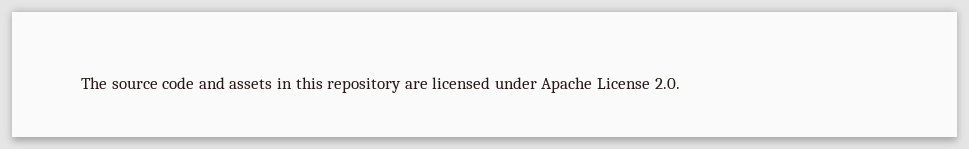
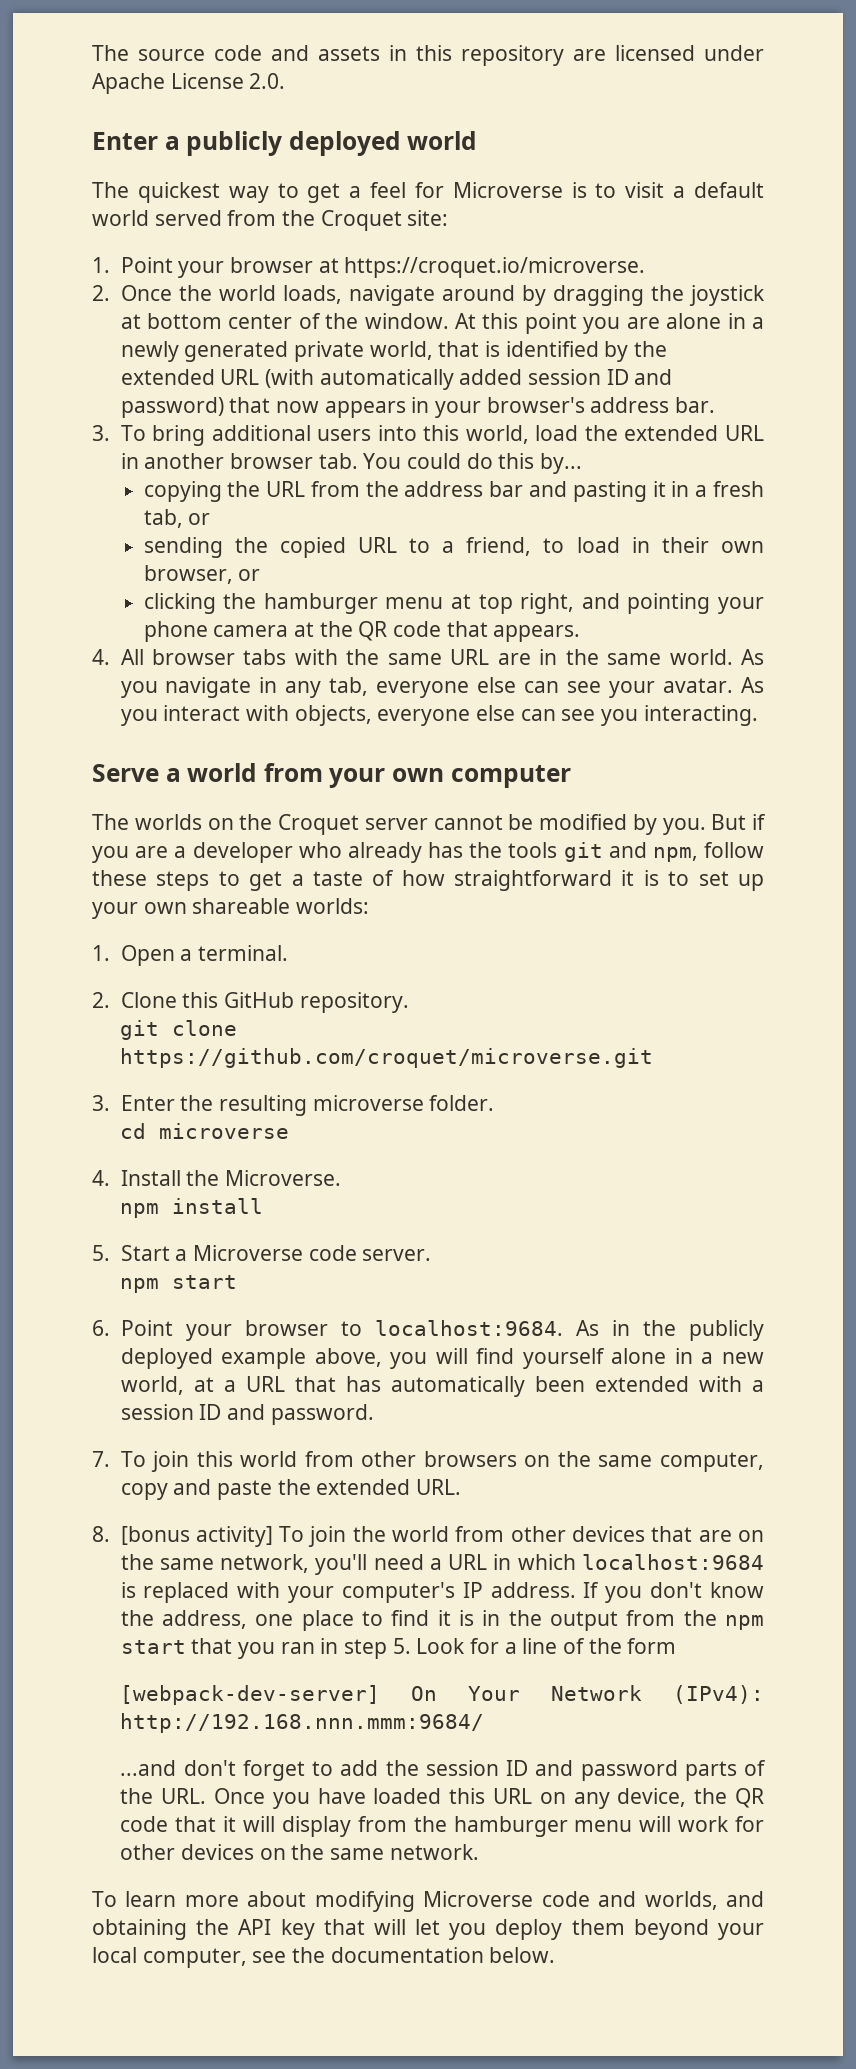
+ Enter a publicly deployed world
+ The quickest way to get a feel for Microverse is to visit a default world served from the Croquet site:
+ 1. Point your browser at https://croquet.io/microverse.
+ 2. Once the world loads, navigate around by dragging the joystick at bottom center of the window. At this point you are alone in a newly generated private world, that is identified by the extended URL (with automatically added session ID and password) that now appears in your browser's address bar.
+ 3. To bring additional users into this world, load the extended URL in another browser tab. You could do this by...
+ copying the URL from the address bar and pasting it in a fresh tab, or
+ sending the copied URL to a friend, to load in their own browser, or
+ clicking the hamburger menu at top right, and pointing your phone camera at the QR code that appears.
+ 4. All browser tabs with the same URL are in the same world. As you navigate in any tab, everyone else can see your avatar. As you interact with objects, everyone else can see you interacting.
+ Serve a world from your own computer
+ The worlds on the Croquet server cannot be modified by you. But if you are a developer who already has the tools git and npm, follow these steps to get a taste of how straightforward it is to set up your own shareable worlds:
+ 1. Open a terminal.
+ 2. Clone this GitHub repository.
+ git clone https://github.com/croquet/microverse.git
+ 3. Enter the resulting microverse folder.
+ cd microverse
+ 4. Install the Microverse.
+ npm install
+ 5. Start a Microverse code server.
+ npm start
+ 6. Point your browser to localhost:9684. As in the publicly deployed example above, you will find yourself alone in a new world, at a URL that has automatically been extended with a session ID and password.
+ 7. To join this world from other browsers on the same computer, copy and paste the extended URL.
+ 8. [bonus activity] To join the world from other devices that are on the same network, you'll need a URL in which localhost:9684 is replaced with your computer's IP address. If you don't know the address, one place to find it is in the output from the npm start that you ran in step 5. Look for a line of the form
+ [webpack-dev-server] On Your Network (IPv4): http://192.168.nnn.mmm:9684/
+ ...and don't forget to add the session ID and password parts of the URL. Once you have loaded this URL on any device, the QR code that it will display from the hamburger menu will work for other devices on the same network.
+ To learn more about modifying Microverse code and worlds, and obtaining the API key that will let you deploy them beyond your local computer, see the documentation below.

